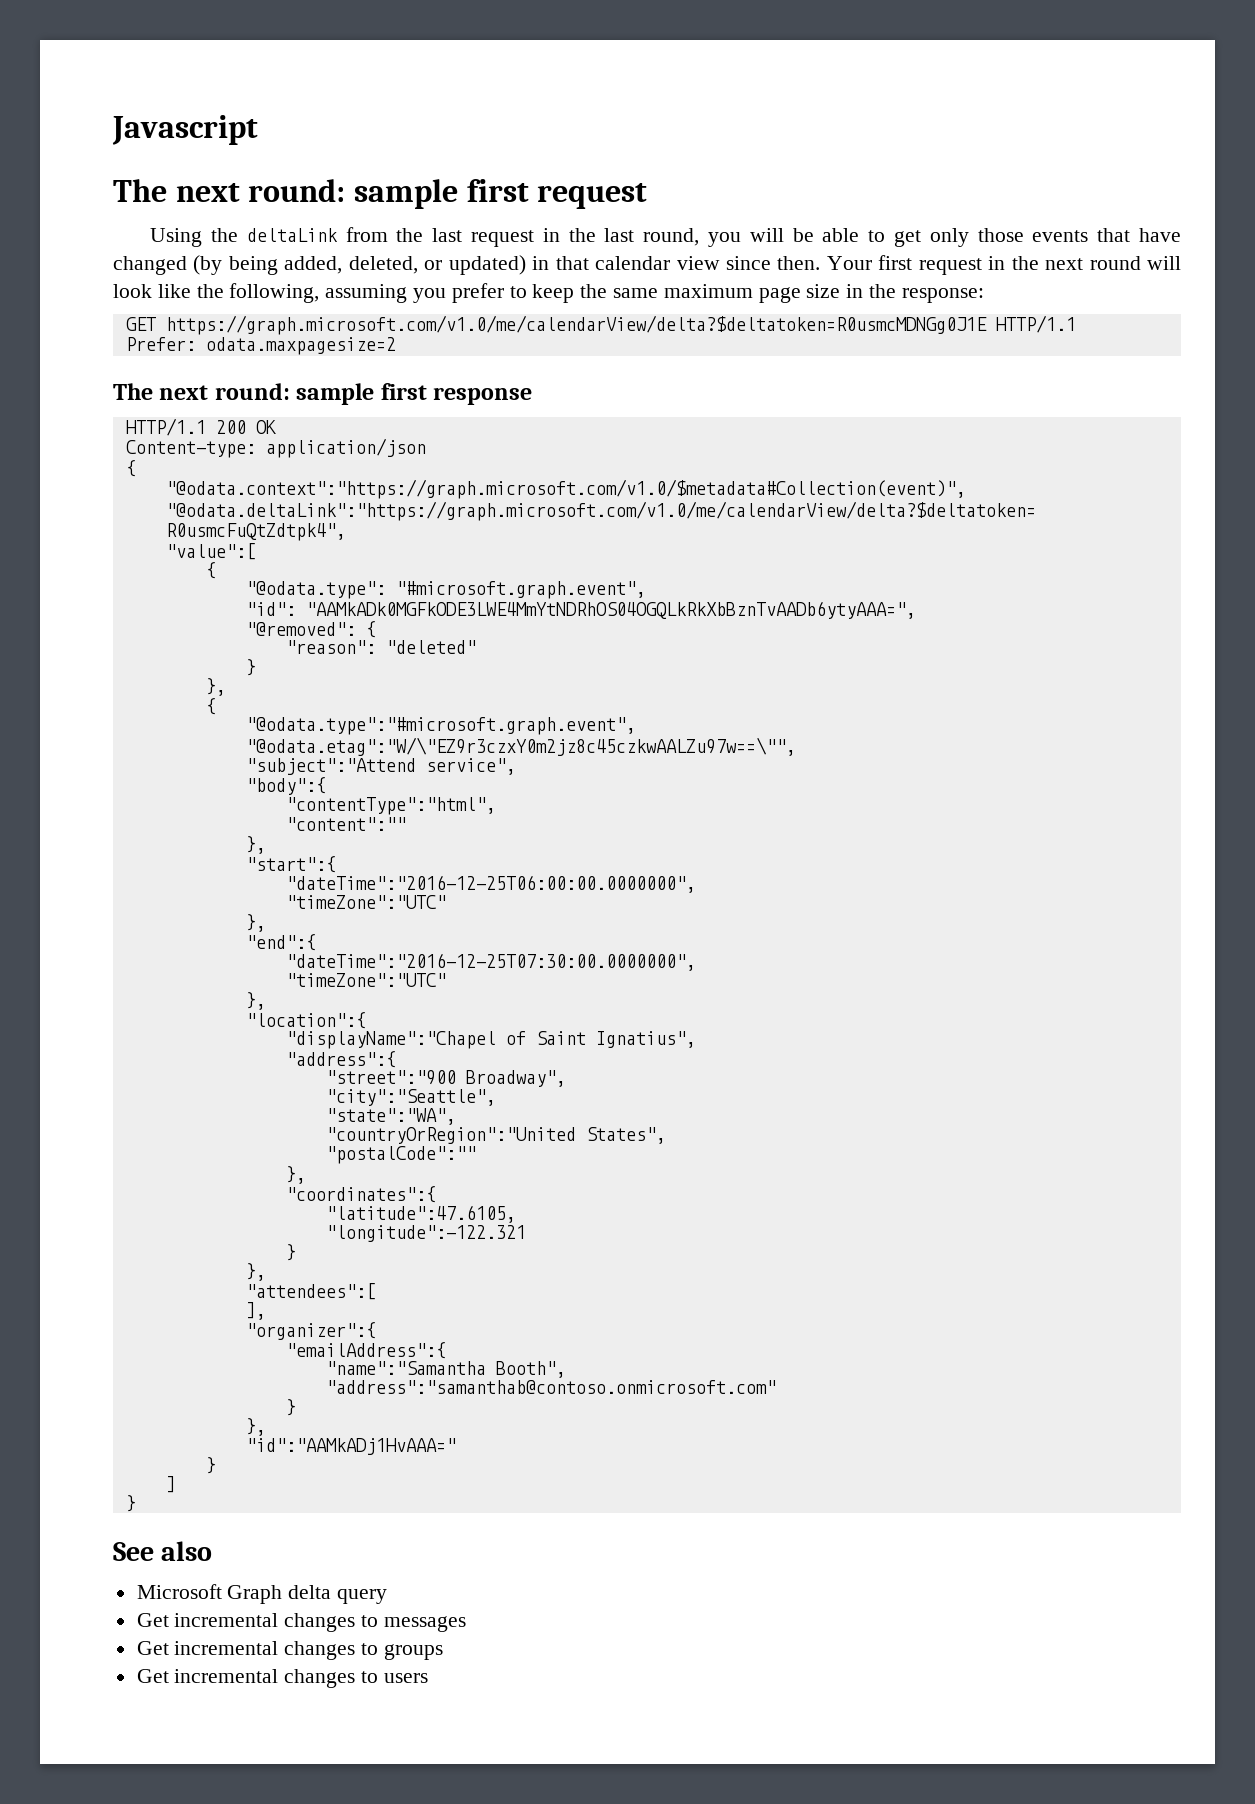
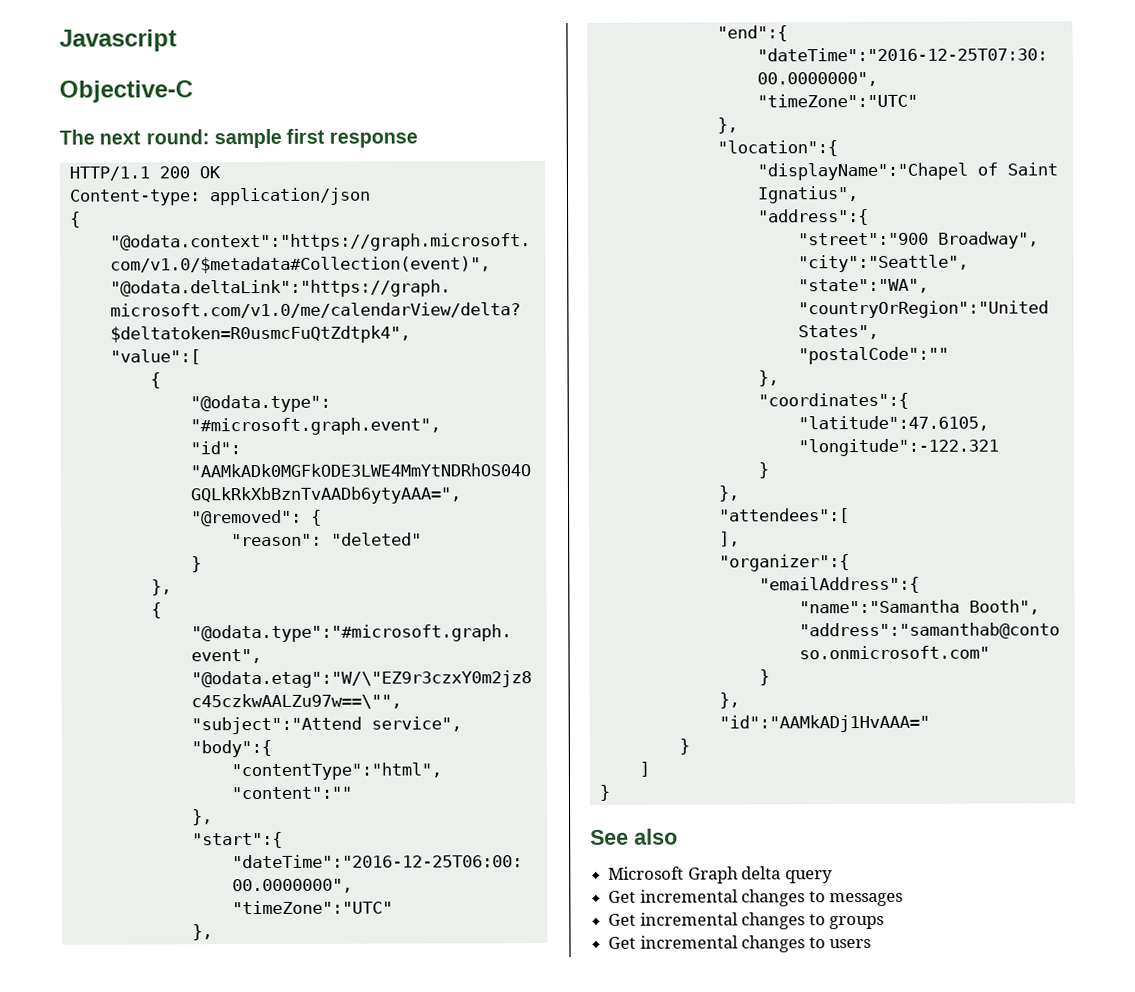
- The next round: sample first request
- Using the deltaLink from the last request in the last round, you will be able to get only those events that have changed (by being added, deleted, or updated) in that calendar view since then. Your first request in the next round will look like the following, assuming you prefer to keep the same maximum page size in the response:
- GET https://graph.microsoft.com/v1.0/me/calendarView/delta?$deltatoken=R0usmcMDNGg0J1E HTTP/1.1
- Prefer: odata.maxpagesize=2
+ Objective-C

